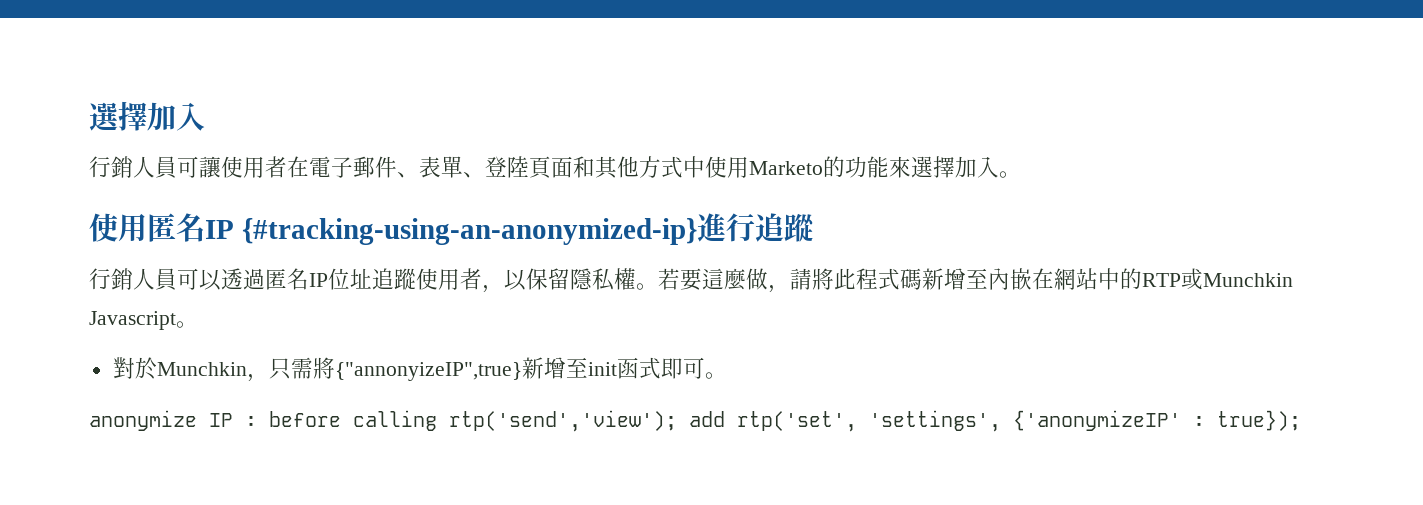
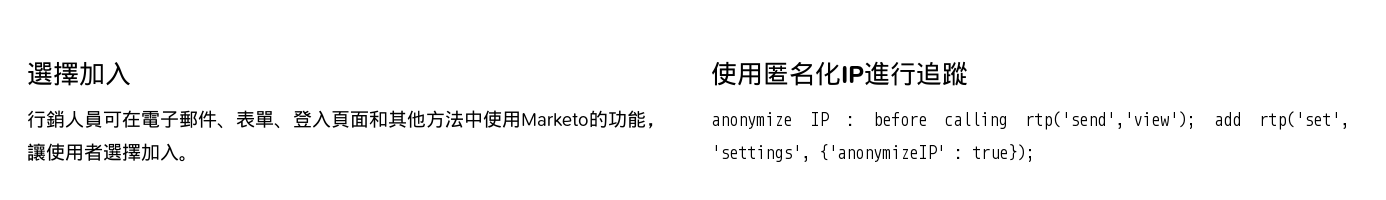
- 行銷人員可讓使用者在電子郵件、表單、登陸頁面和其他方式中使用Marketo的功能來選擇加入。
+ 行銷人員可在電子郵件、表單、登入頁面和其他方法中使用Marketo的功能，讓使用者選擇加入。
- 使用匿名IP {#tracking-using-an-anonymized-ip}進行追蹤
+ 使用匿名化IP進行追蹤
- 行銷人員可以透過匿名IP位址追蹤使用者，以保留隱私權。若要這麼做，請將此程式碼新增至內嵌在網站中的RTP或Munchkin Javascript。
- 對於Munchkin，只需將{"annonyizeIP",true}新增至init函式即可。

